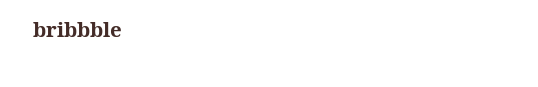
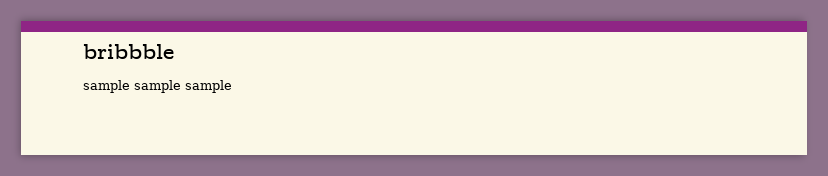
+ sample sample sample

